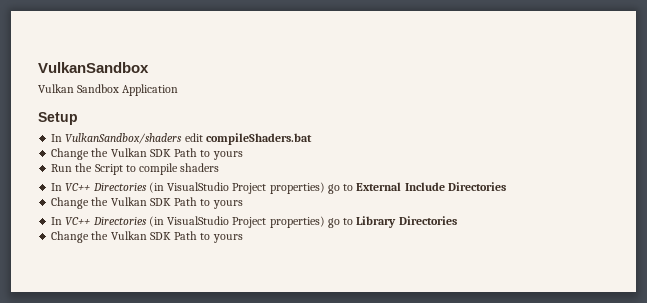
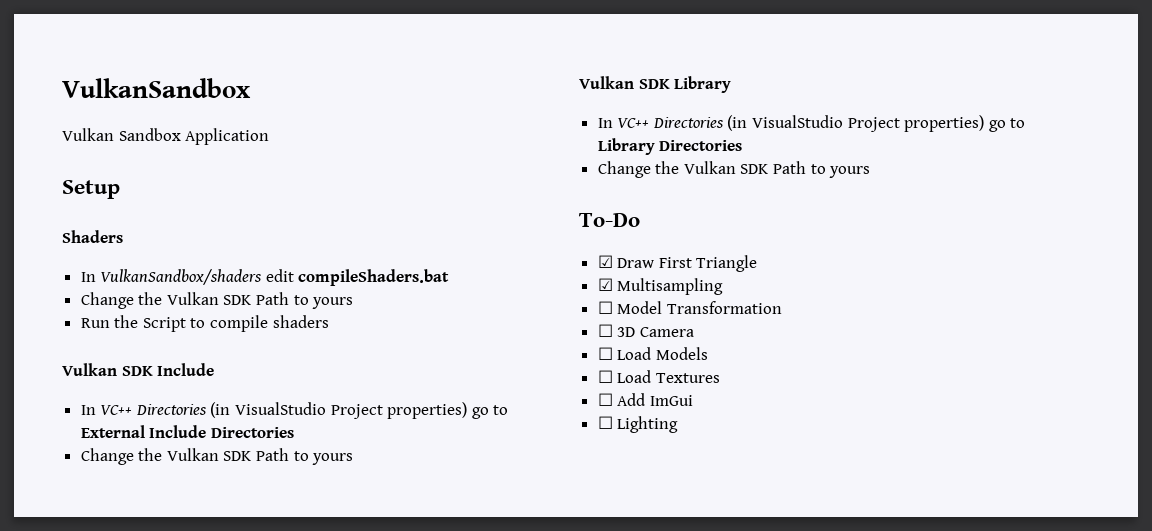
+ Shaders
+ Vulkan SDK Include
+ Vulkan SDK Library
+ To-Do
+ ☑ Draw First Triangle
+ ☑ Multisampling
+ ☐ Model Transformation
+ ☐ 3D Camera
+ ☐ Load Models
+ ☐ Load Textures
+ ☐ Add ImGui
+ ☐ Lighting

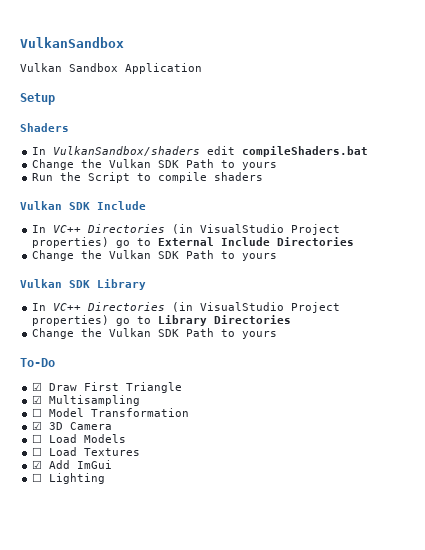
- ☐ 3D Camera
+ ☑ 3D Camera
- ☐ Add ImGui
+ ☑ Add ImGui

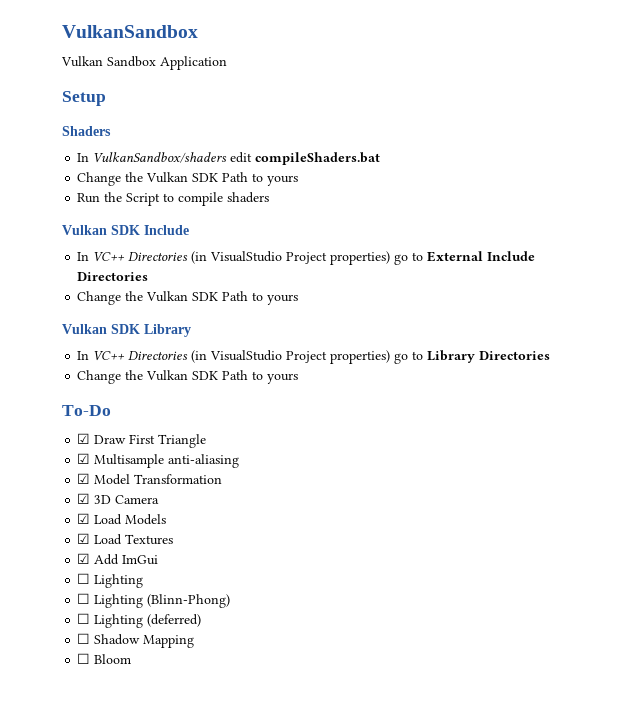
- ☑ Multisampling
- ☐ Model Transformation
+ ☑ Multisample anti-aliasing
+ ☑ Model Transformation
- ☐ Load Models
+ ☑ Load Models
- ☐ Load Textures
+ ☑ Load Textures
+ ☐ Lighting (Blinn-Phong)
+ ☐ Lighting (deferred)
+ ☐ Shadow Mapping
+ ☐ Bloom

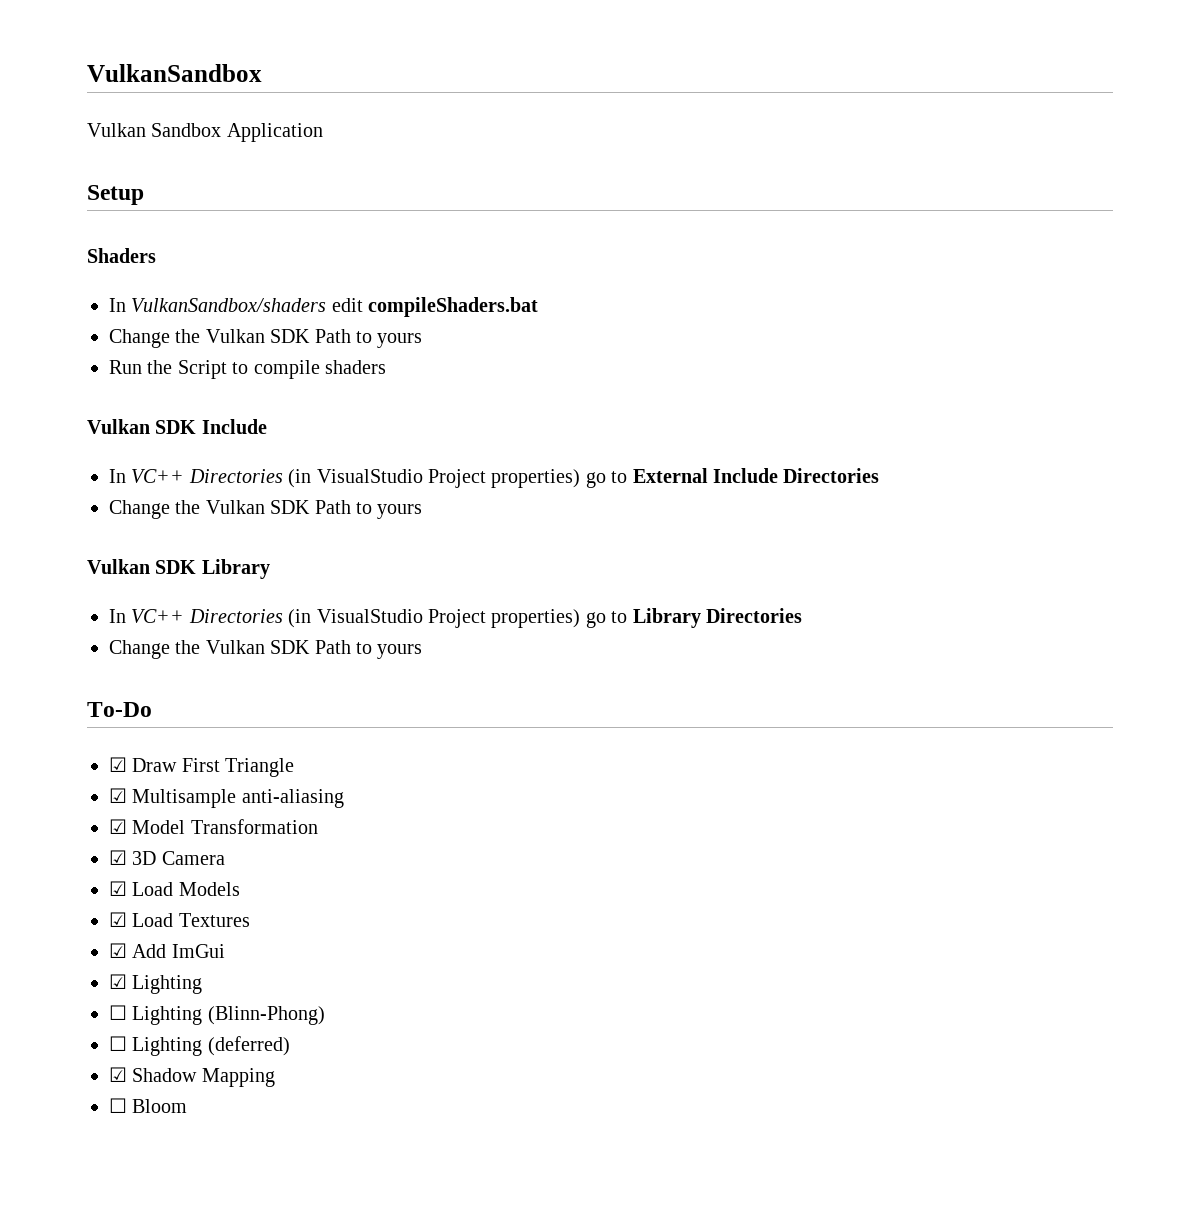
  ☑ Add ImGui
- ☐ Lighting
+ ☑ Lighting
- ☐ Shadow Mapping
+ ☑ Shadow Mapping

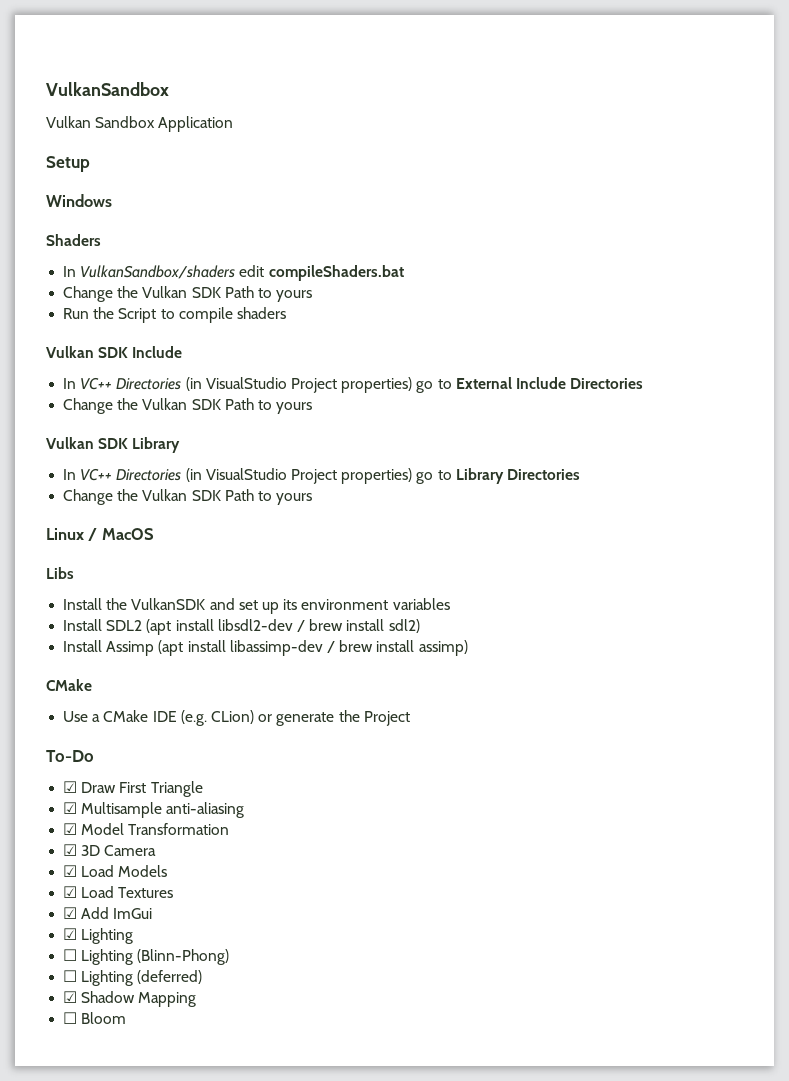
+ Windows
+ Linux / MacOS
+ Libs
+ Install the VulkanSDK and set up its environment variables
+ Install SDL2 (apt install libsdl2-dev / brew install sdl2)
+ Install Assimp (apt install libassimp-dev / brew install assimp)
+ CMake
+ Use a CMake IDE (e.g. CLion) or generate the Project

